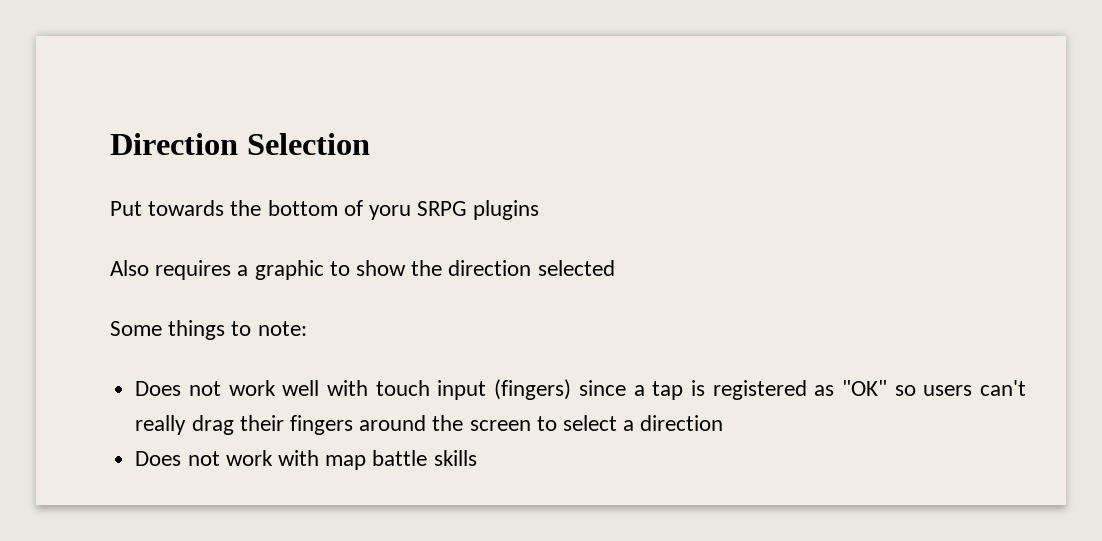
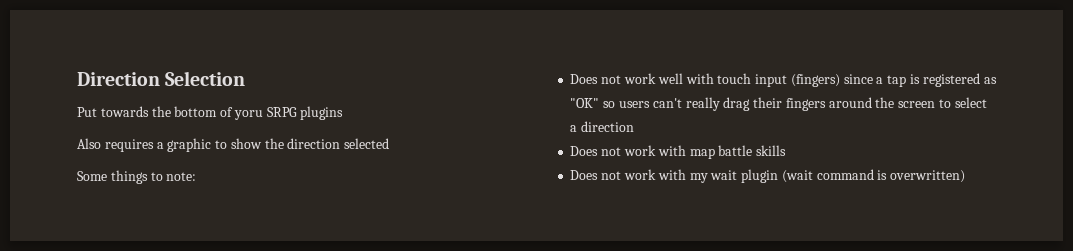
+ Does not work with my wait plugin (wait command is overwritten)

